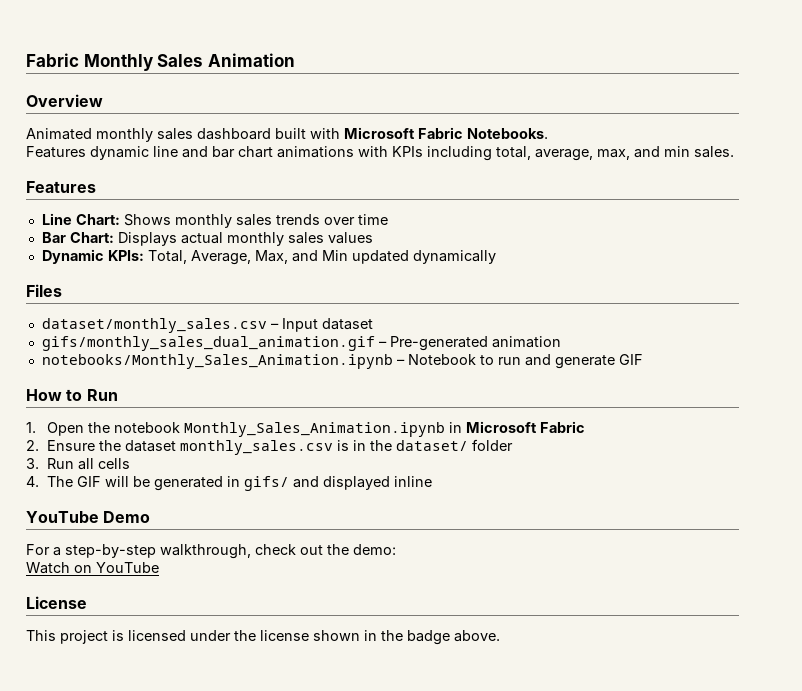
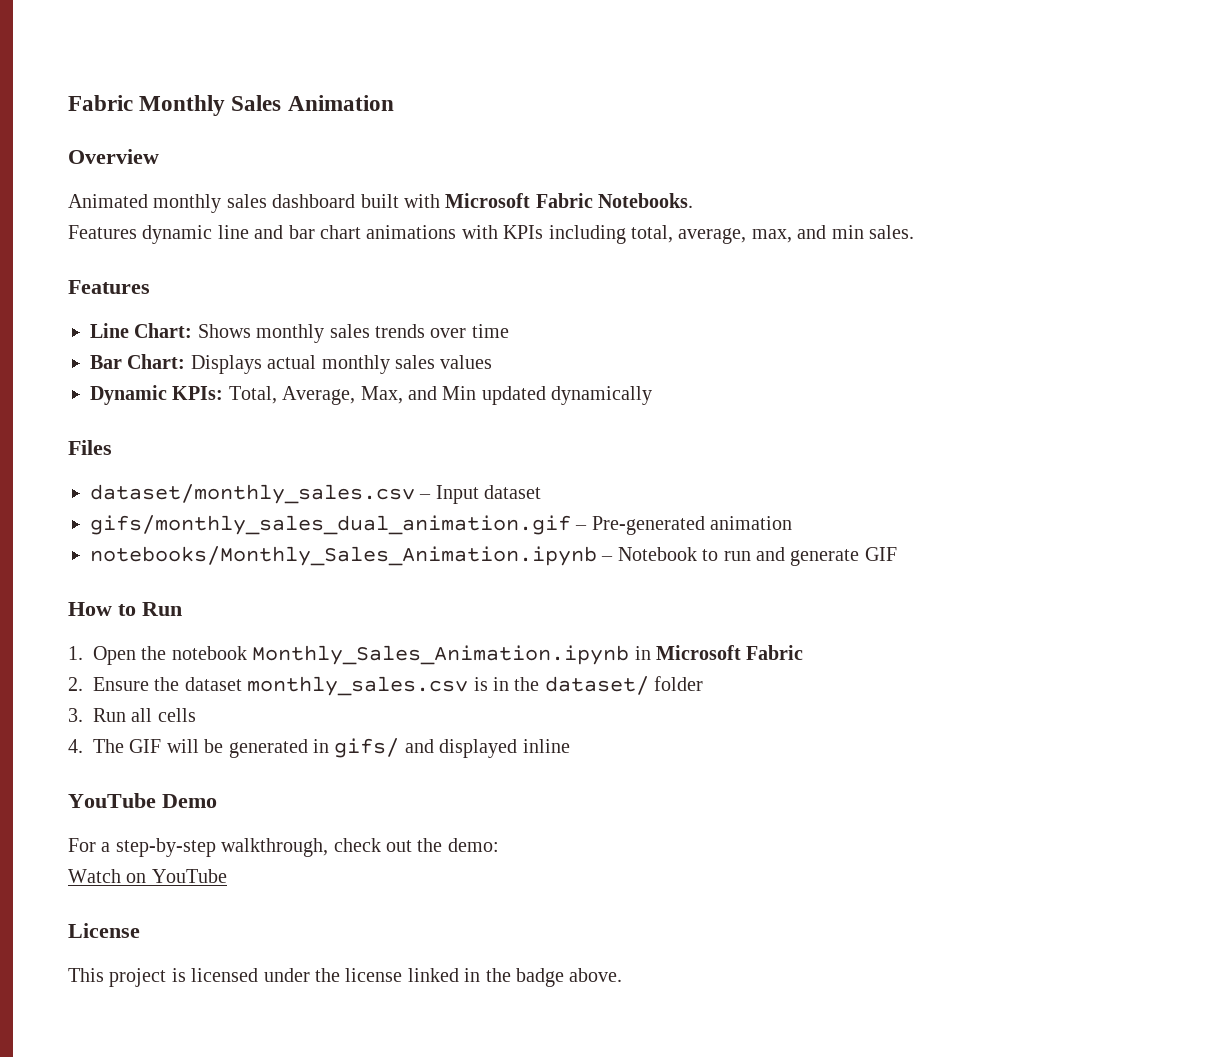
- This project is licensed under the license shown in the badge above.
+ This project is licensed under the license linked in the badge above.

